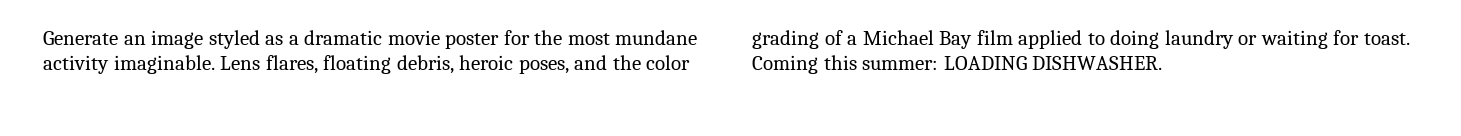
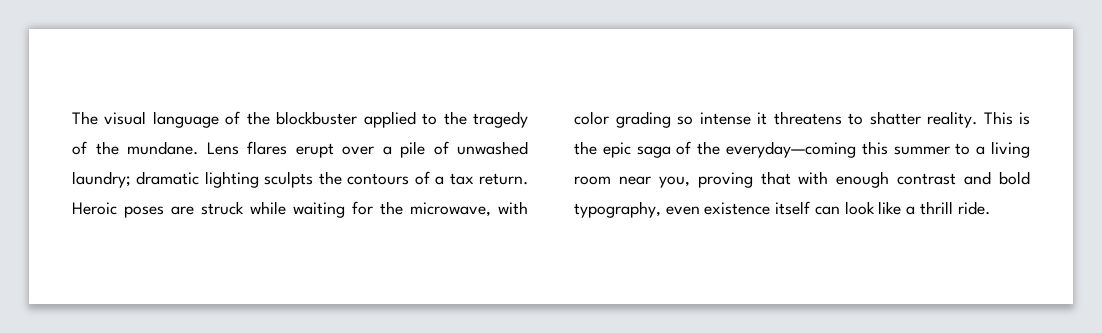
- Generate an image styled as a dramatic movie poster for the most mundane activity imaginable. Lens flares, floating debris, heroic poses, and the color grading of a Michael Bay film applied to doing laundry or waiting for toast. Coming this summer: LOADING DISHWASHER.
+ The visual language of the blockbuster applied to the tragedy of the mundane. Lens flares erupt over a pile of unwashed laundry; dramatic lighting sculpts the contours of a tax return. Heroic poses are struck while waiting for the microwave, with color grading so intense it threatens to shatter reality. This is the epic saga of the everyday—coming this summer to a living room near you, proving that with enough contrast and bold typography, even existence itself can look like a thrill ride.

